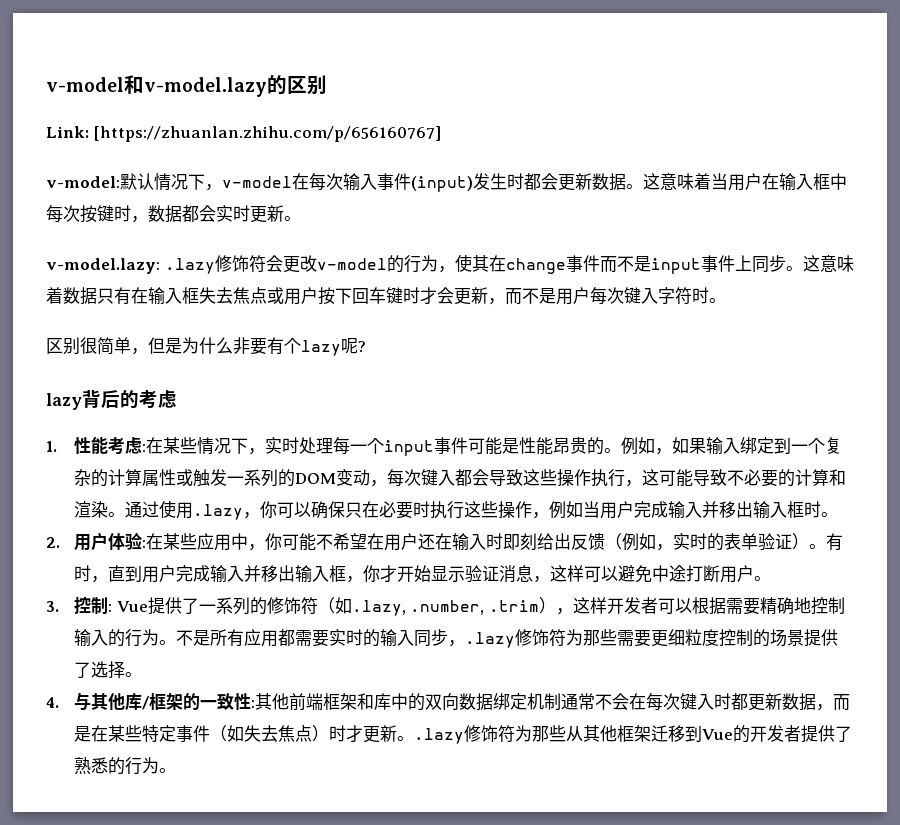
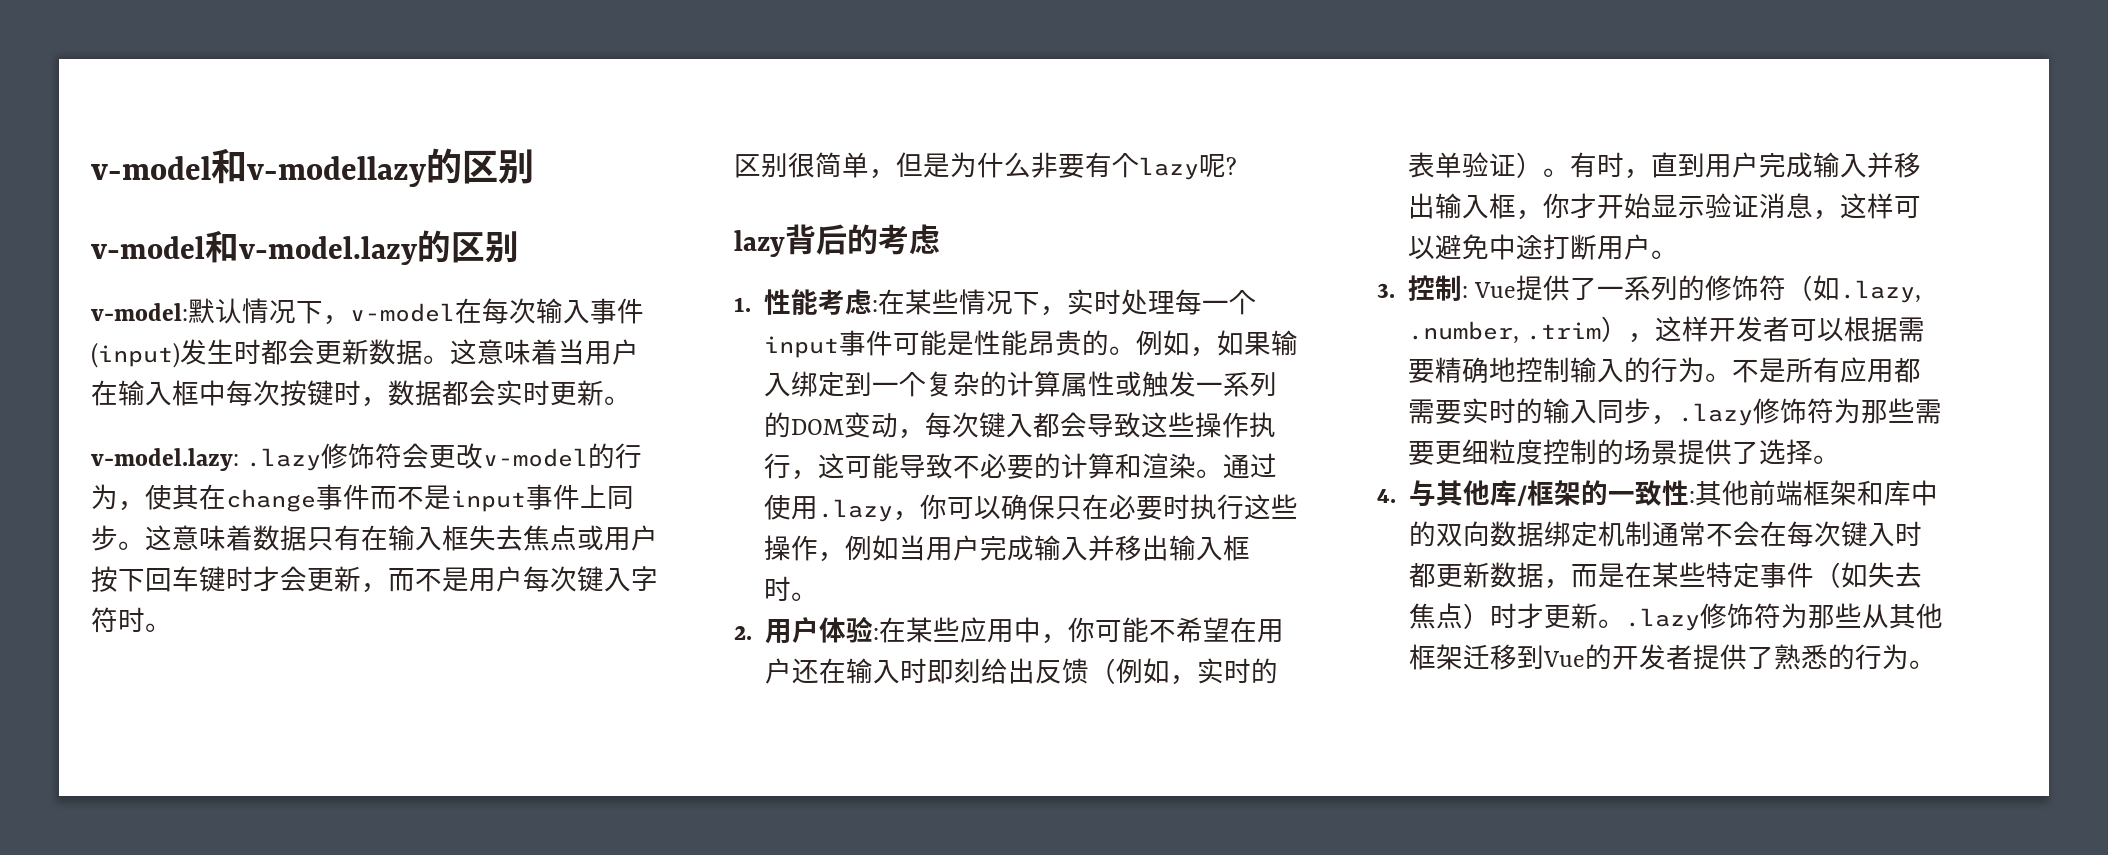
+ v-model和v-modellazy的区别
- Link: [https://zhuanlan.zhihu.com/p/656160767]

